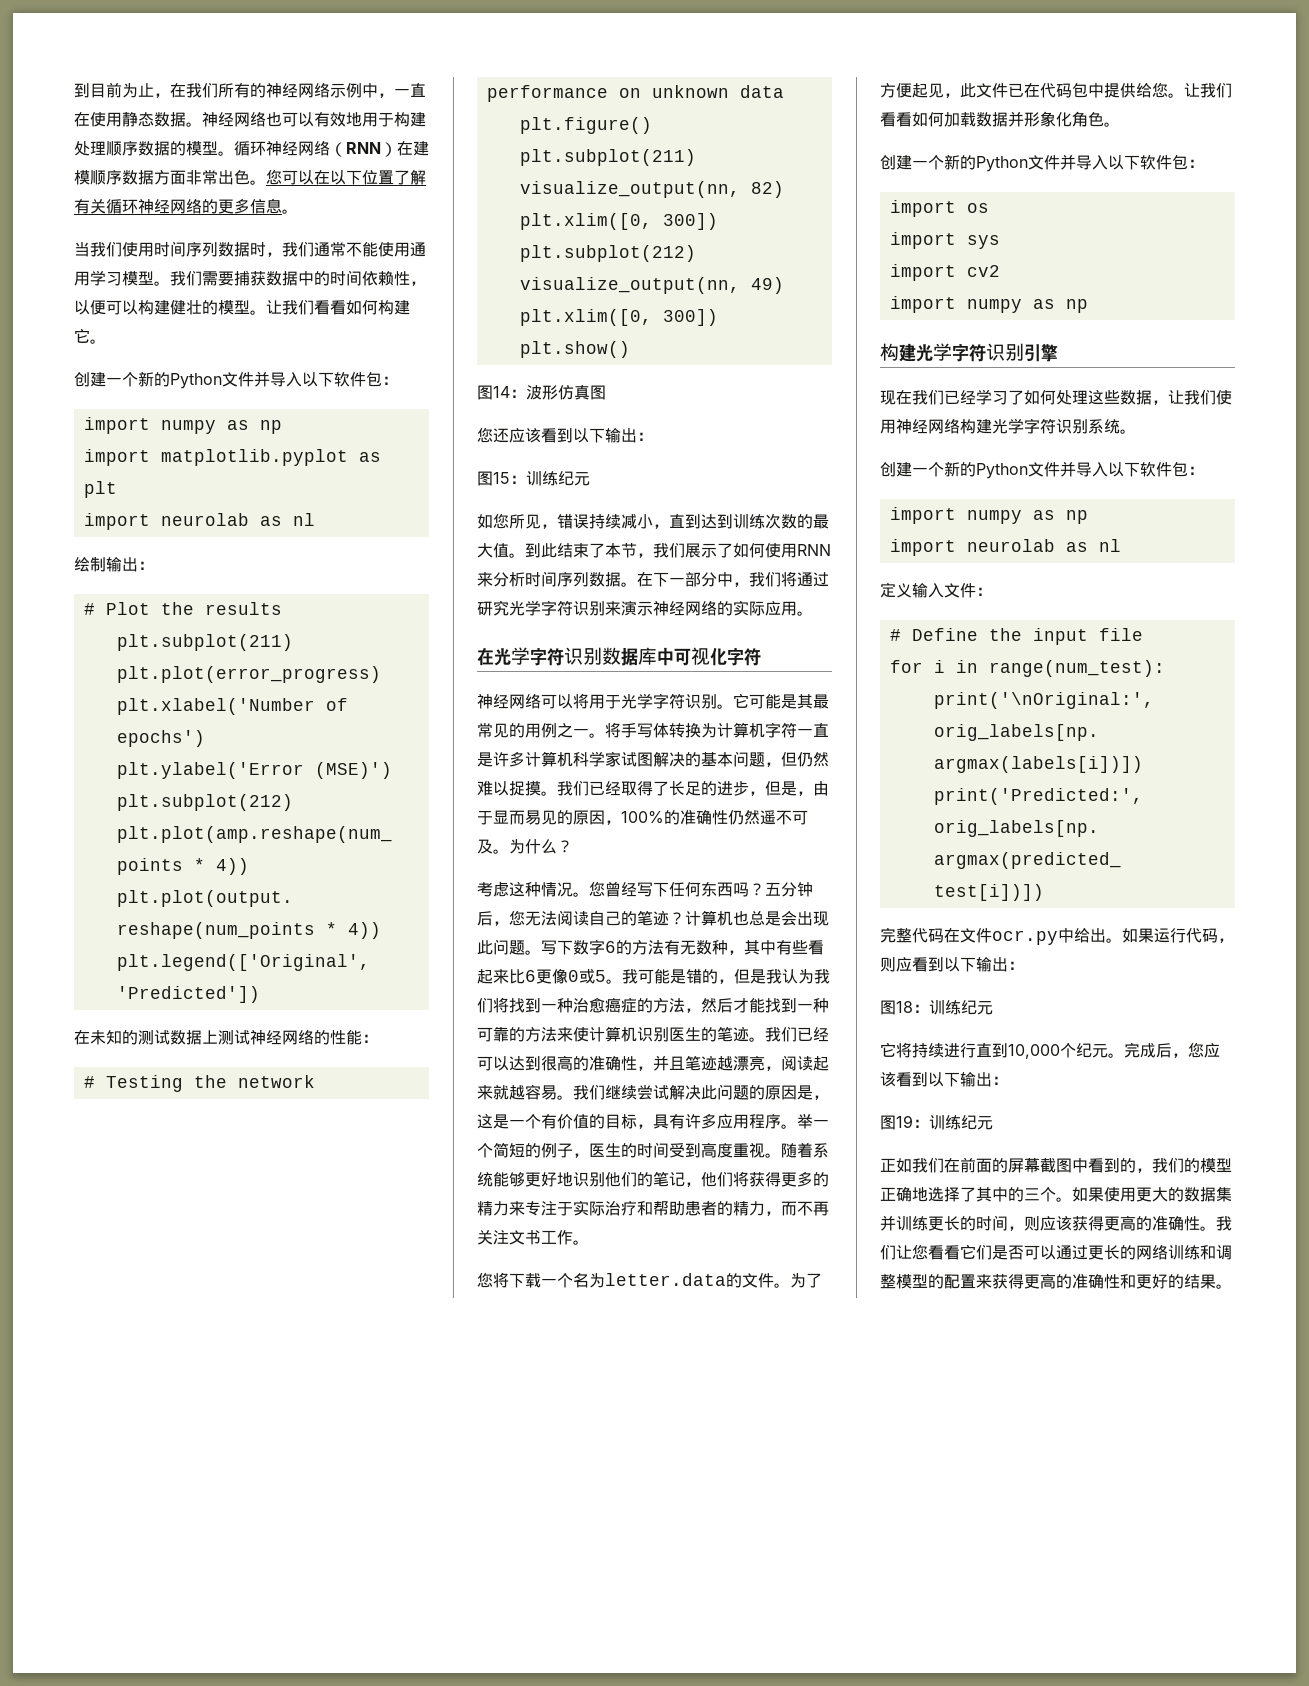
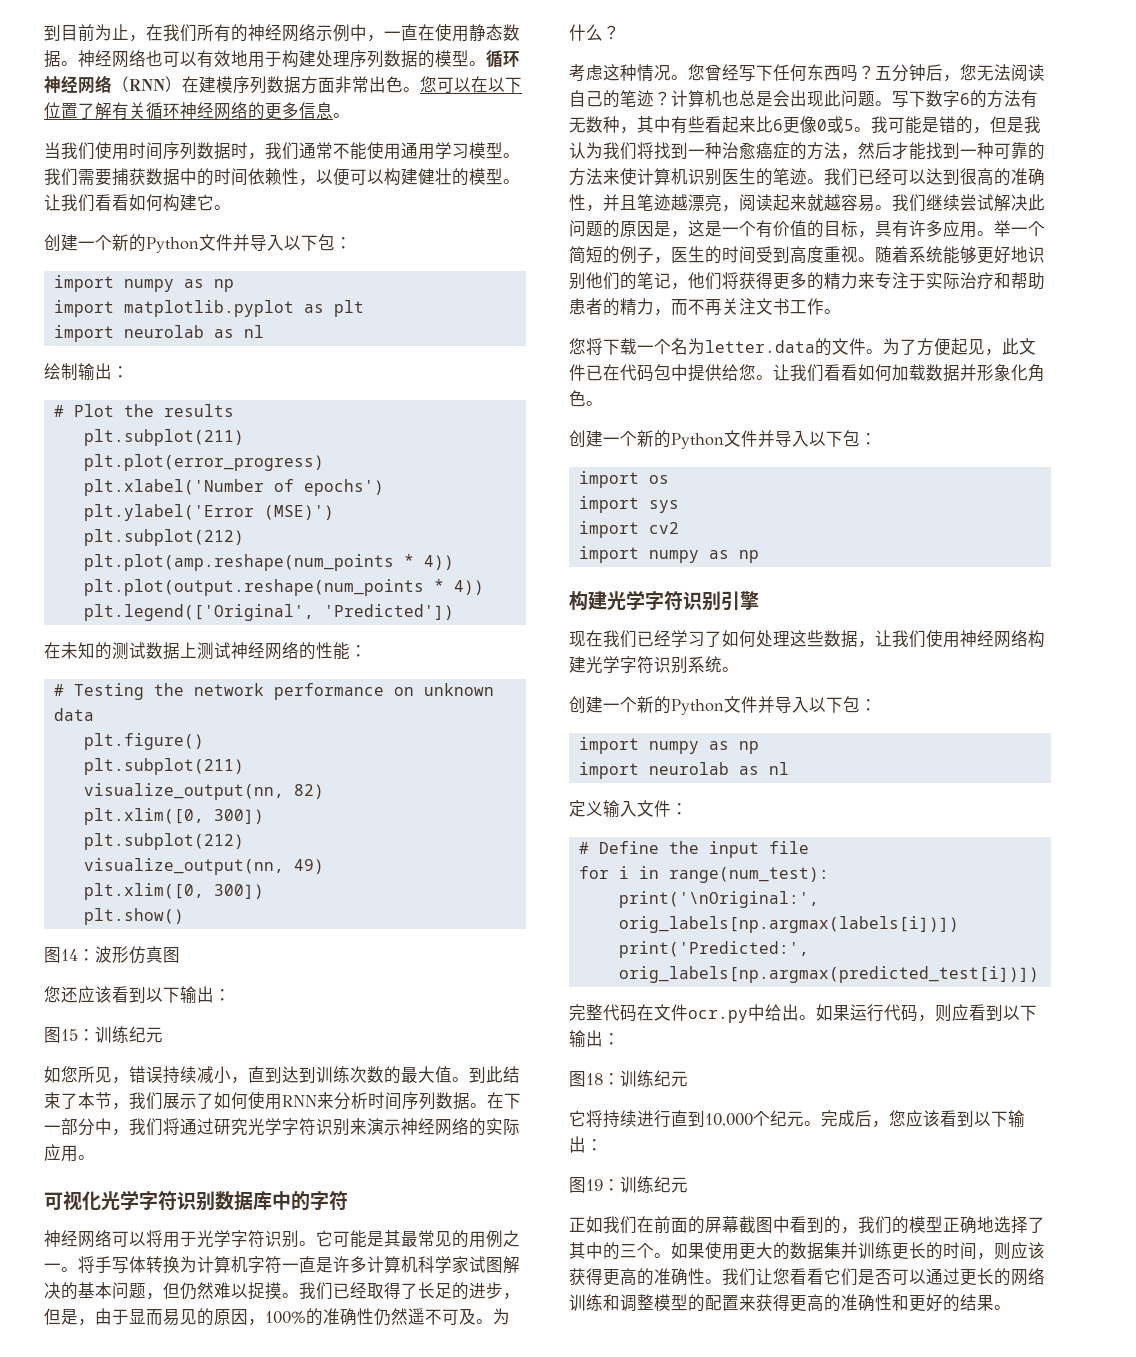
- 神经网络也可以有效地用于构建处理顺序数据的模型。
+ 神经网络也可以有效地用于构建处理序列数据的模型。
- 循环神经网络（RNN）在建模顺序数据方面非常出色。
+ 循环神经网络（RNN）在建模序列数据方面非常出色。
  让我们看看如何构建它。
- 创建一个新的Python文件并导入以下软件包：
+ 创建一个新的Python文件并导入以下包：
- 在光学字符识别数据库中可视化字符
+ 可视化光学字符识别数据库中的字符
- 我们继续尝试解决此问题的原因是，这是一个有价值的目标，具有许多应用程序。
+ 我们继续尝试解决此问题的原因是，这是一个有价值的目标，具有许多应用。
  让我们看看如何加载数据并形象化角色。
- 创建一个新的Python文件并导入以下软件包：
+ 创建一个新的Python文件并导入以下包：
  现在我们已经学习了如何处理这些数据，让我们使用神经网络构建光学字符识别系统。
- 创建一个新的Python文件并导入以下软件包：
+ 创建一个新的Python文件并导入以下包：

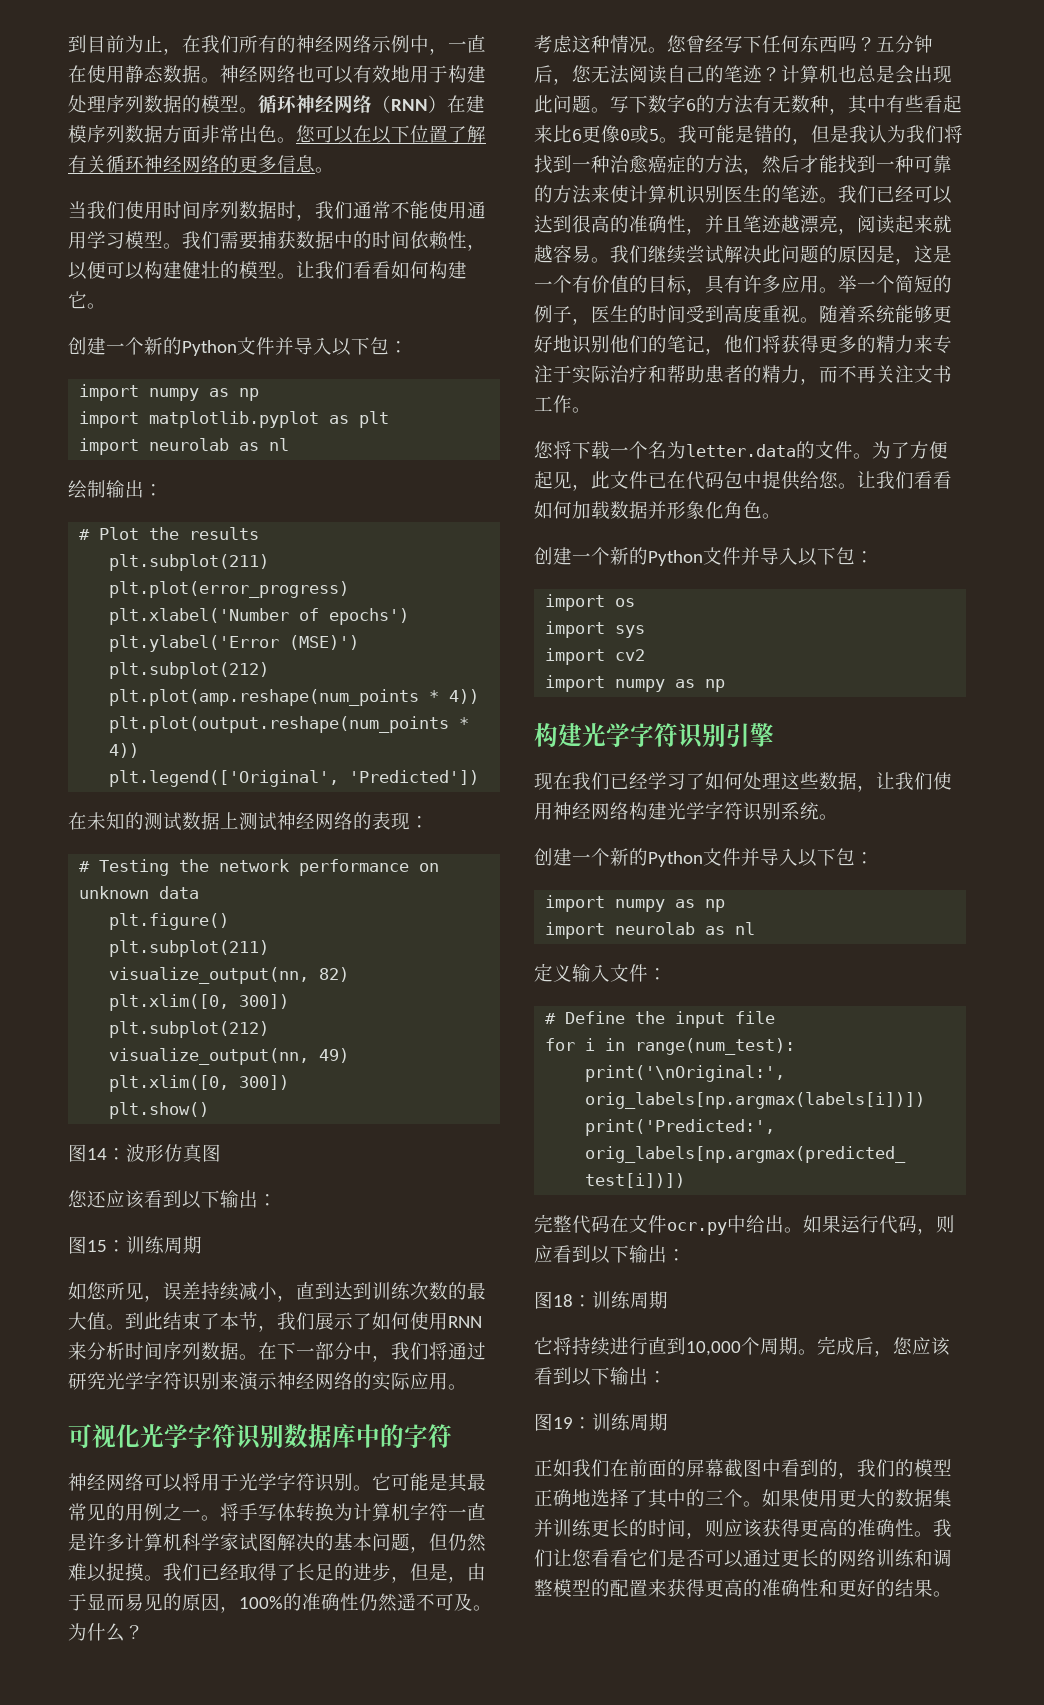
- 在未知的测试数据上测试神经网络的性能：
+ 在未知的测试数据上测试神经网络的表现：
- 图15：训练纪元
+ 图15：训练周期
- 如您所见，错误持续减小，直到达到训练次数的最大值。
+ 如您所见，误差持续减小，直到达到训练次数的最大值。
- 图18：训练纪元
+ 图18：训练周期
- 它将持续进行直到10,000个纪元。
+ 它将持续进行直到10,000个周期。
- 图19：训练纪元
+ 图19：训练周期

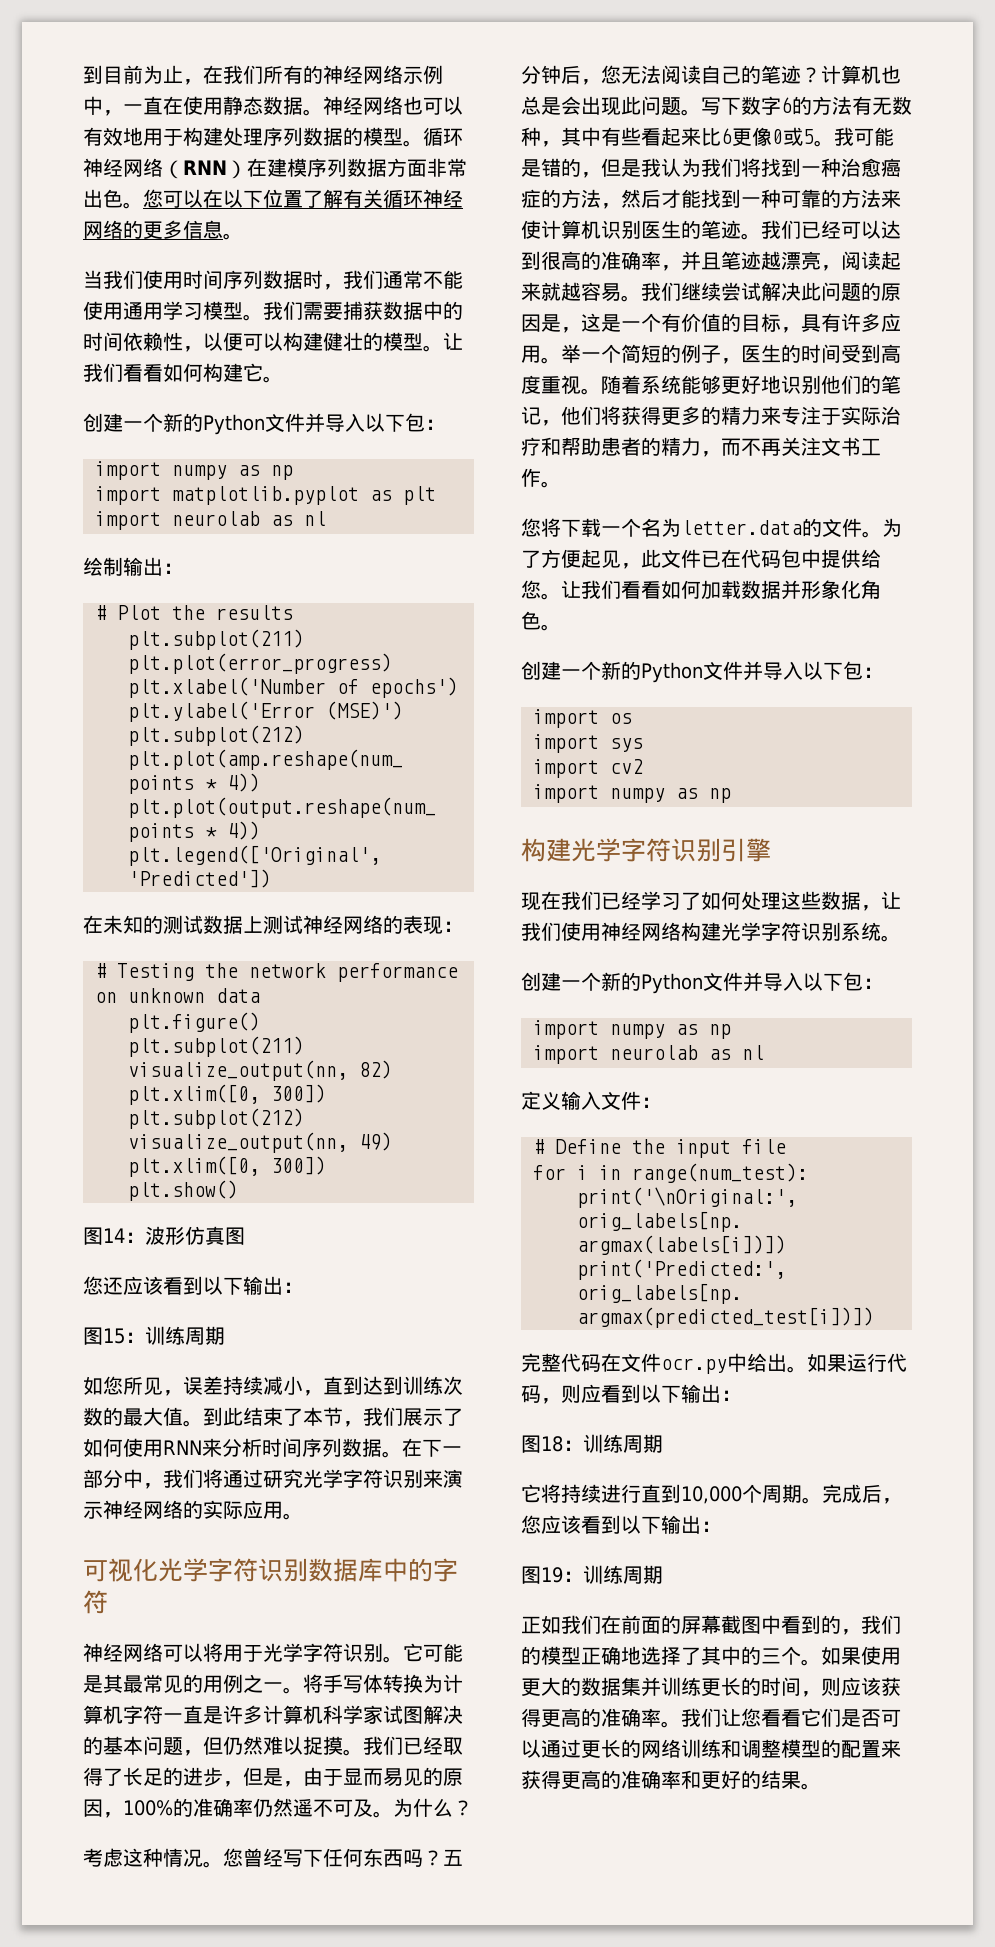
- 我们已经取得了长足的进步，但是，由于显而易见的原因，100%的准确性仍然遥不可及。
+ 我们已经取得了长足的进步，但是，由于显而易见的原因，100%的准确率仍然遥不可及。
- 我们已经可以达到很高的准确性，并且笔迹越漂亮，阅读起来就越容易。
+ 我们已经可以达到很高的准确率，并且笔迹越漂亮，阅读起来就越容易。
- 如果使用更大的数据集并训练更长的时间，则应该获得更高的准确性。
+ 如果使用更大的数据集并训练更长的时间，则应该获得更高的准确率。
- 我们让您看看它们是否可以通过更长的网络训练和调整模型的配置来获得更高的准确性和更好的结果。
+ 我们让您看看它们是否可以通过更长的网络训练和调整模型的配置来获得更高的准确率和更好的结果。

